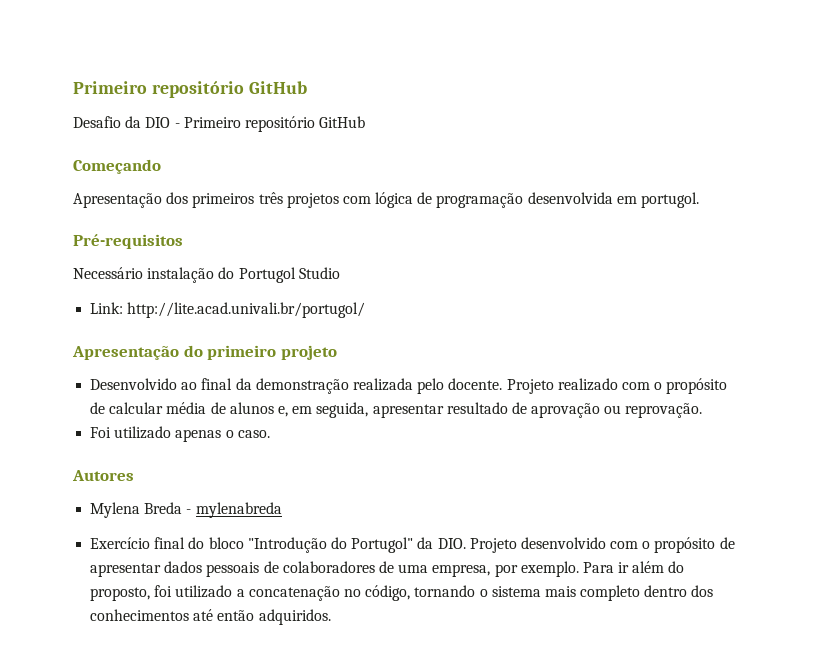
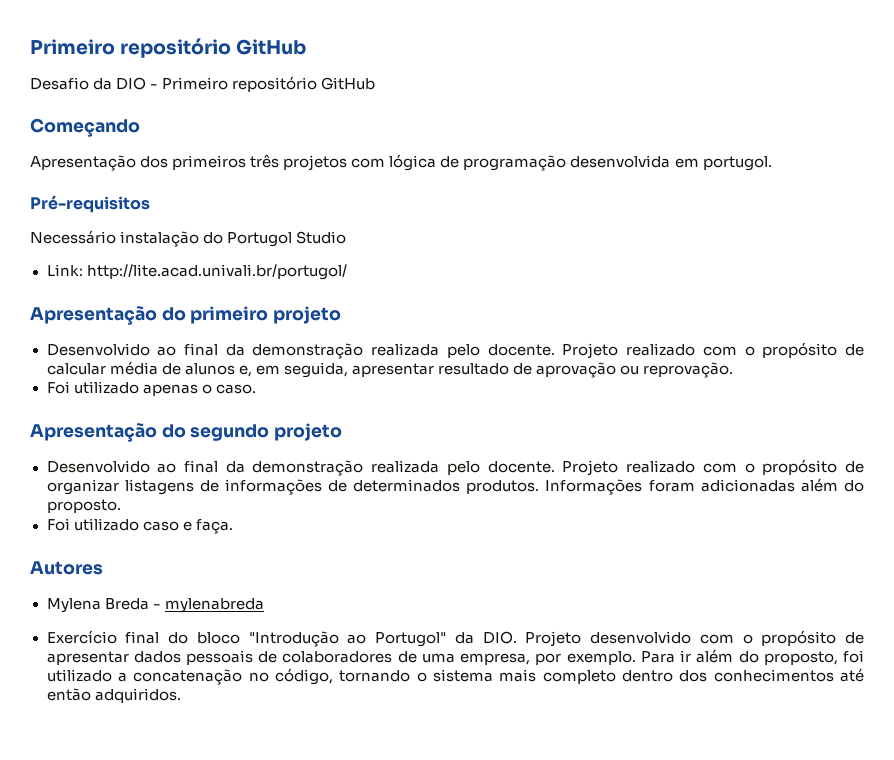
+ Apresentação do segundo projeto
+ Desenvolvido ao final da demonstração realizada pelo docente. Projeto realizado com o propósito de organizar listagens de informações de determinados produtos. Informações foram adicionadas além do proposto.
+ Foi utilizado caso e faça.
- Exercício final do bloco "Introdução do Portugol" da DIO. Projeto desenvolvido com o propósito de apresentar dados pessoais de colaboradores de uma empresa, por exemplo.
+ Exercício final do bloco "Introdução ao Portugol" da DIO. Projeto desenvolvido com o propósito de apresentar dados pessoais de colaboradores de uma empresa, por exemplo.

